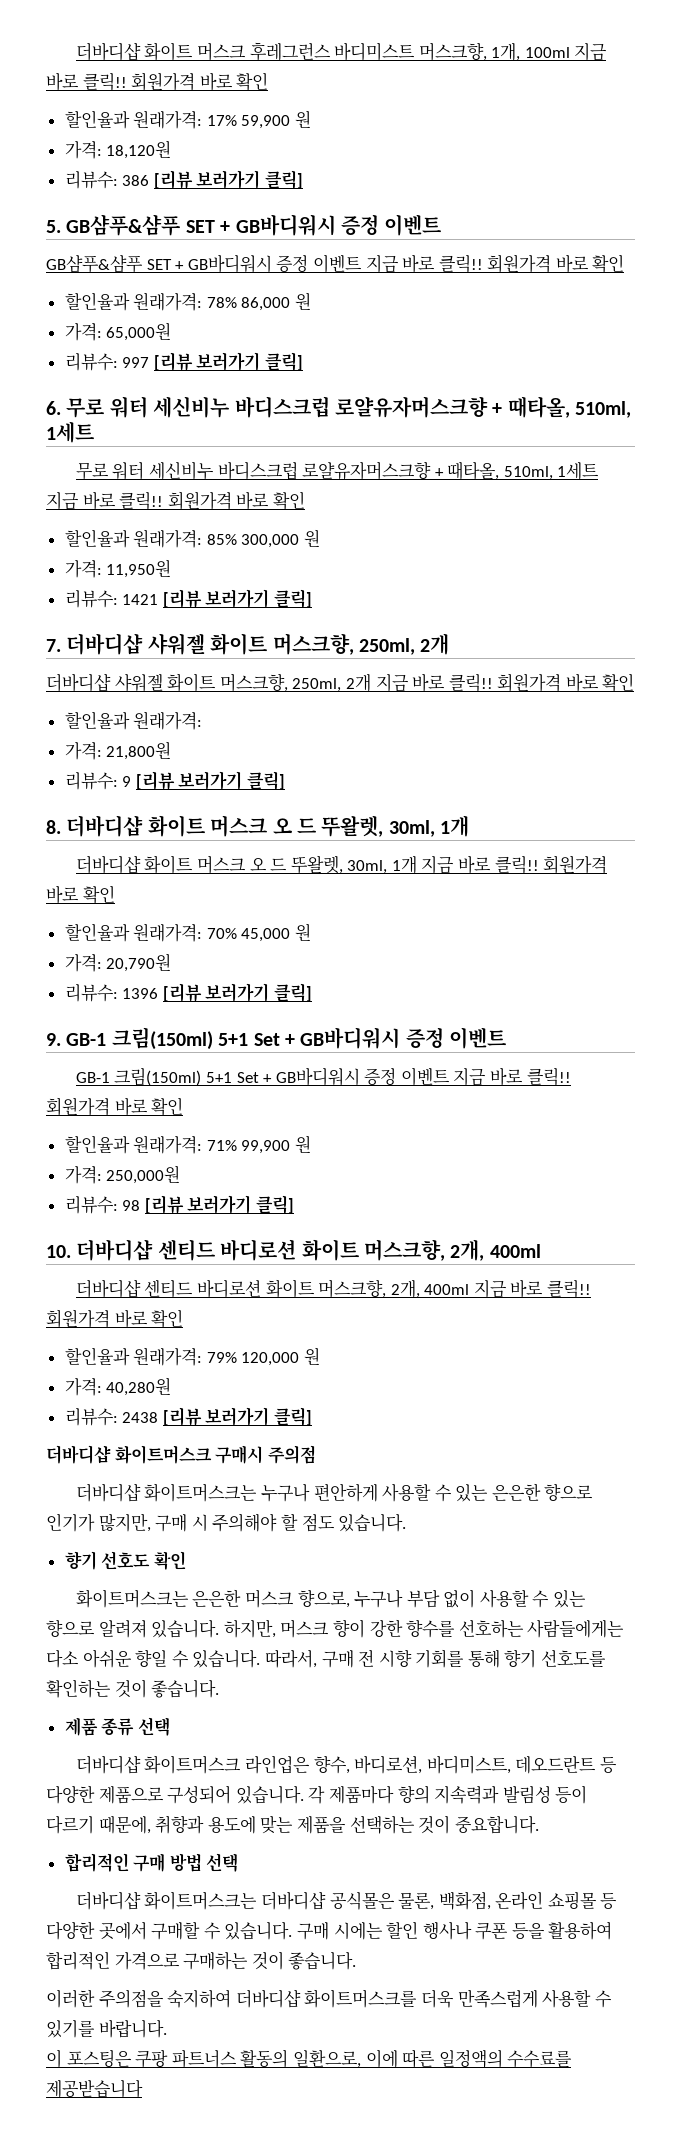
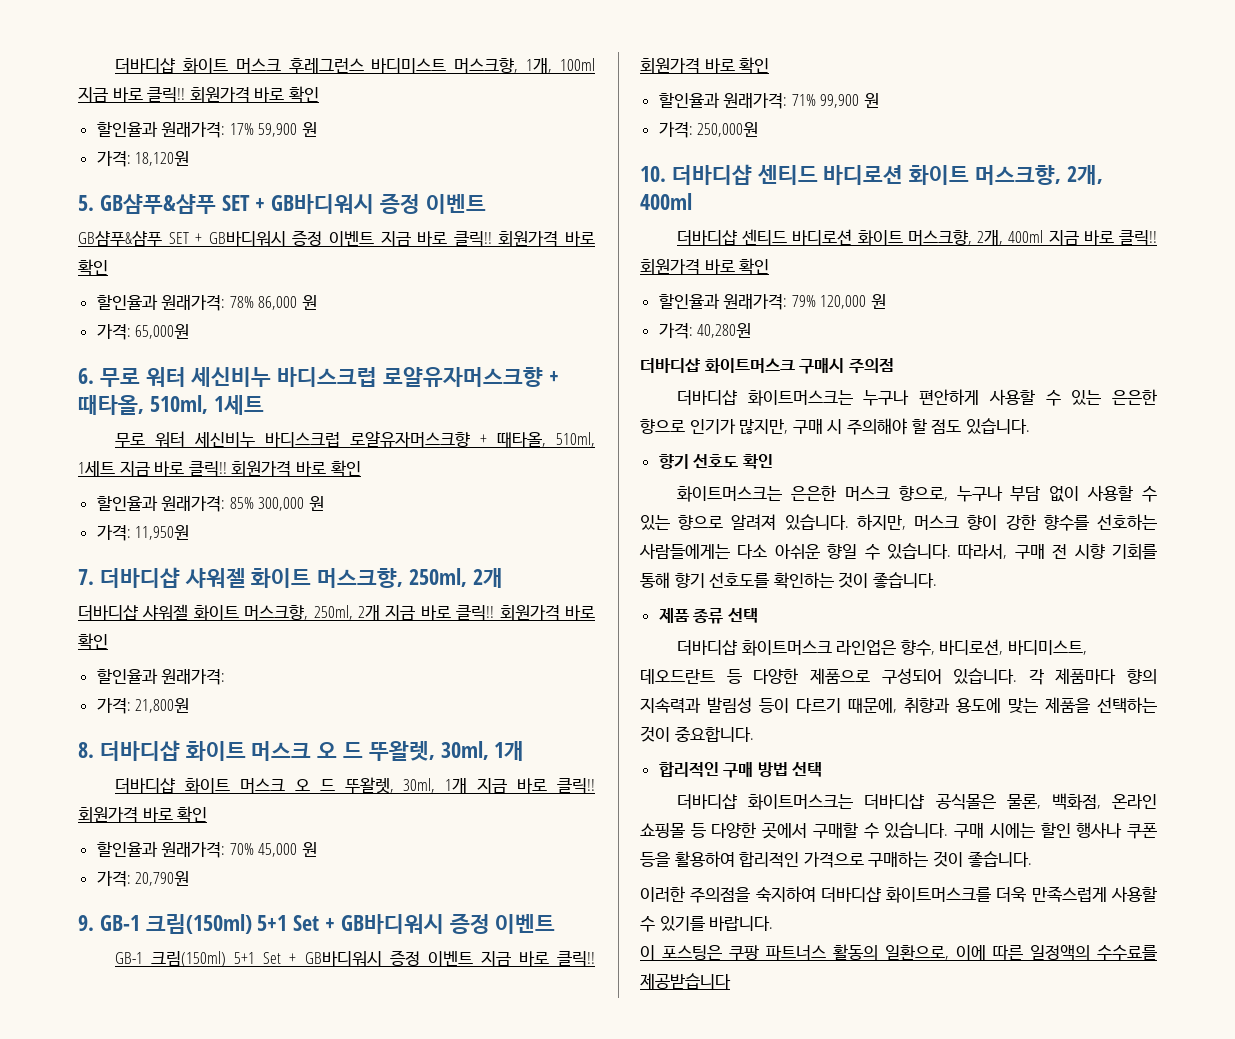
- 리뷰수: 386 [리뷰 보러가기 클릭]
- 리뷰수: 997 [리뷰 보러가기 클릭]
- 리뷰수: 1421 [리뷰 보러가기 클릭]
- 리뷰수: 9 [리뷰 보러가기 클릭]
- 리뷰수: 1396 [리뷰 보러가기 클릭]
- 리뷰수: 98 [리뷰 보러가기 클릭]
- 리뷰수: 2438 [리뷰 보러가기 클릭]

